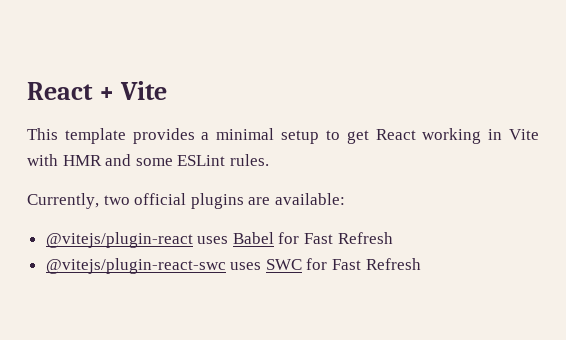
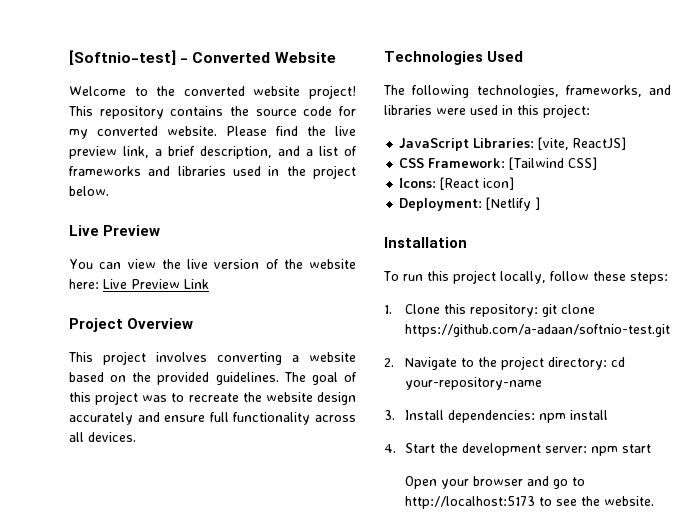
- React + Vite
- This template provides a minimal setup to get React working in Vite with HMR and some ESLint rules.
- Currently, two official plugins are available:
- @vitejs/plugin-react uses Babel for Fast Refresh
- @vitejs/plugin-react-swc uses SWC for Fast Refresh
+ [Softnio-test] - Converted Website
+ Welcome to the converted website project! This repository contains the source code for my converted website. Please find the live preview link, a brief description, and a list of frameworks and libraries used in the project below.
+ Live Preview
+ You can view the live version of the website here: Live Preview Link
+ Project Overview
+ This project involves converting a website based on the provided guidelines. The goal of this project was to recreate the website design accurately and ensure full functionality across all devices.
+ Technologies Used
+ The following technologies, frameworks, and libraries were used in this project:
+ JavaScript Libraries: [vite, ReactJS]
+ CSS Framework: [Tailwind CSS]
+ Icons: [React icon]
+ Deployment: [Netlify ]
+ Installation
+ To run this project locally, follow these steps:
+ 1. Clone this repository: git clone https://github.com/a-adaan/softnio-test.git
+ 2. Navigate to the project directory: cd your-repository-name
+ 3. Install dependencies: npm install
+ 4. Start the development server: npm start
+ Open your browser and go to http://localhost:5173 to see the website.

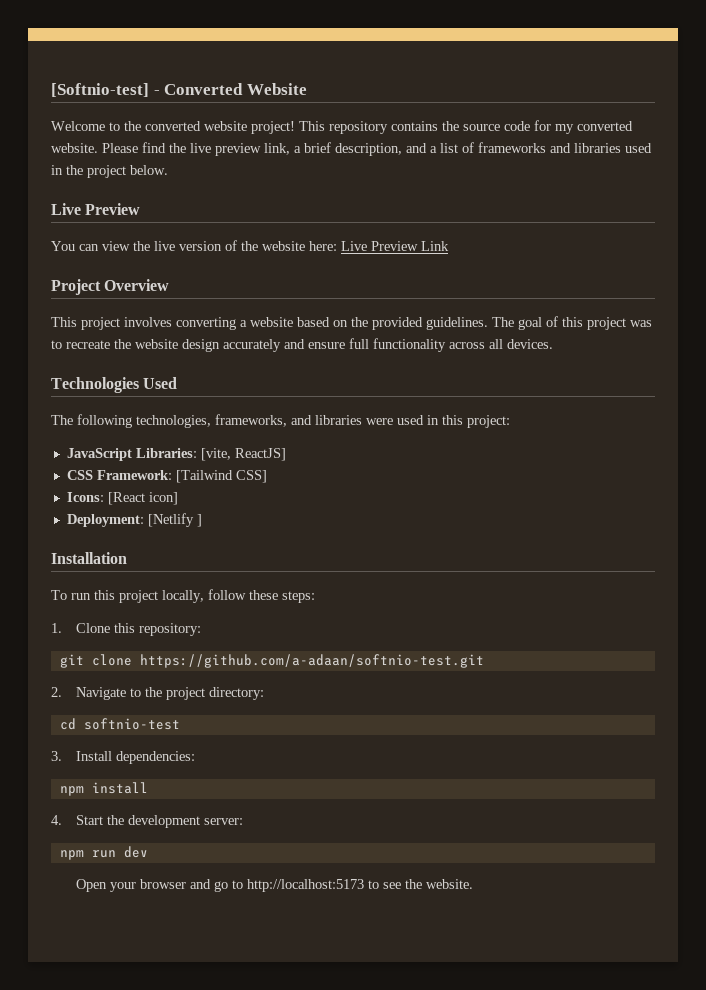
- 1. Clone this repository: git clone https://github.com/a-adaan/softnio-test.git
+ 1. Clone this repository:
+ git clone https://github.com/a-adaan/softnio-test.git
- 2. Navigate to the project directory: cd your-repository-name
+ 2. Navigate to the project directory:
+ cd softnio-test
- 3. Install dependencies: npm install
+ 3. Install dependencies:
+ npm install
- 4. Start the development server: npm start
+ 4. Start the development server:
+ npm run dev

